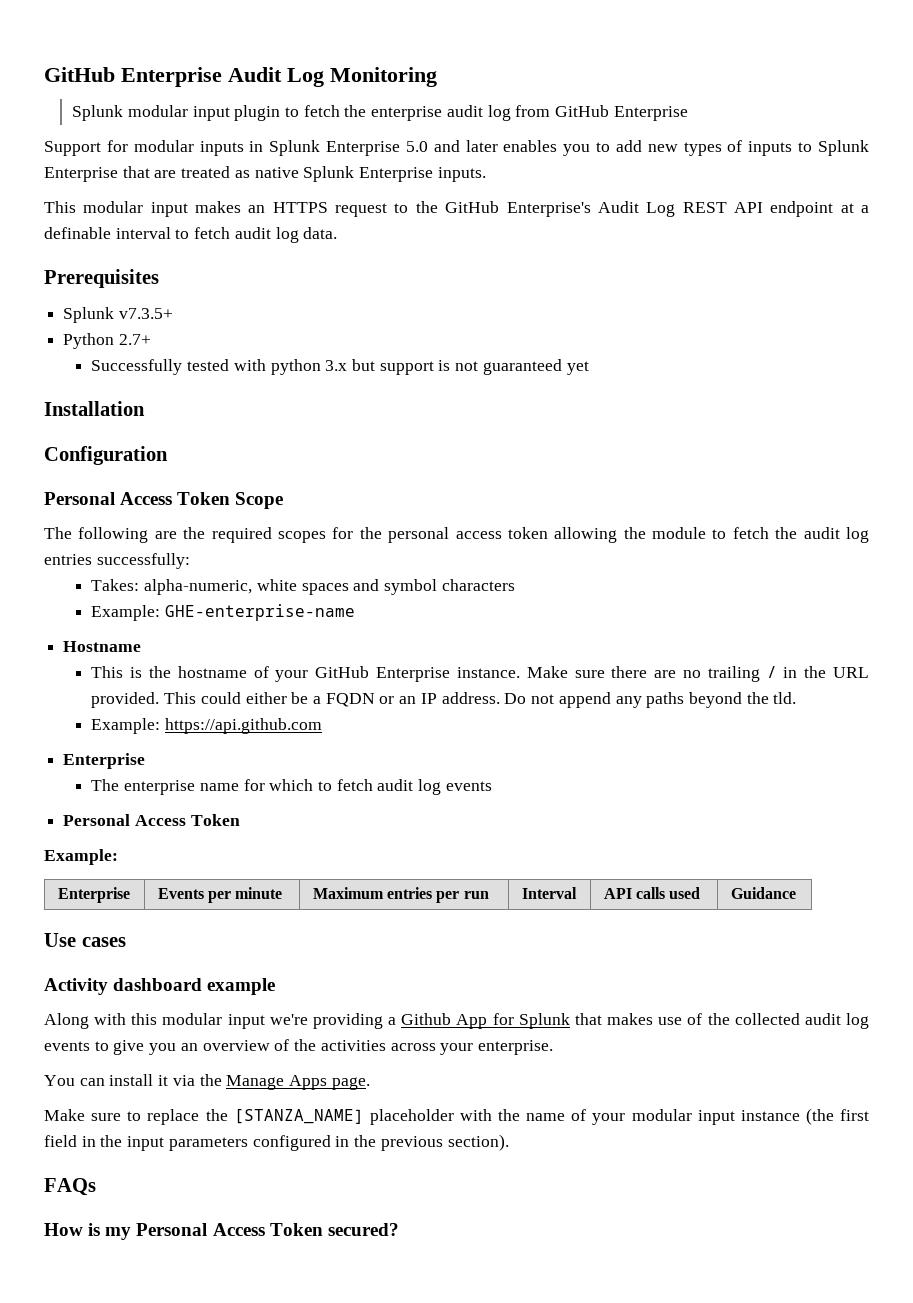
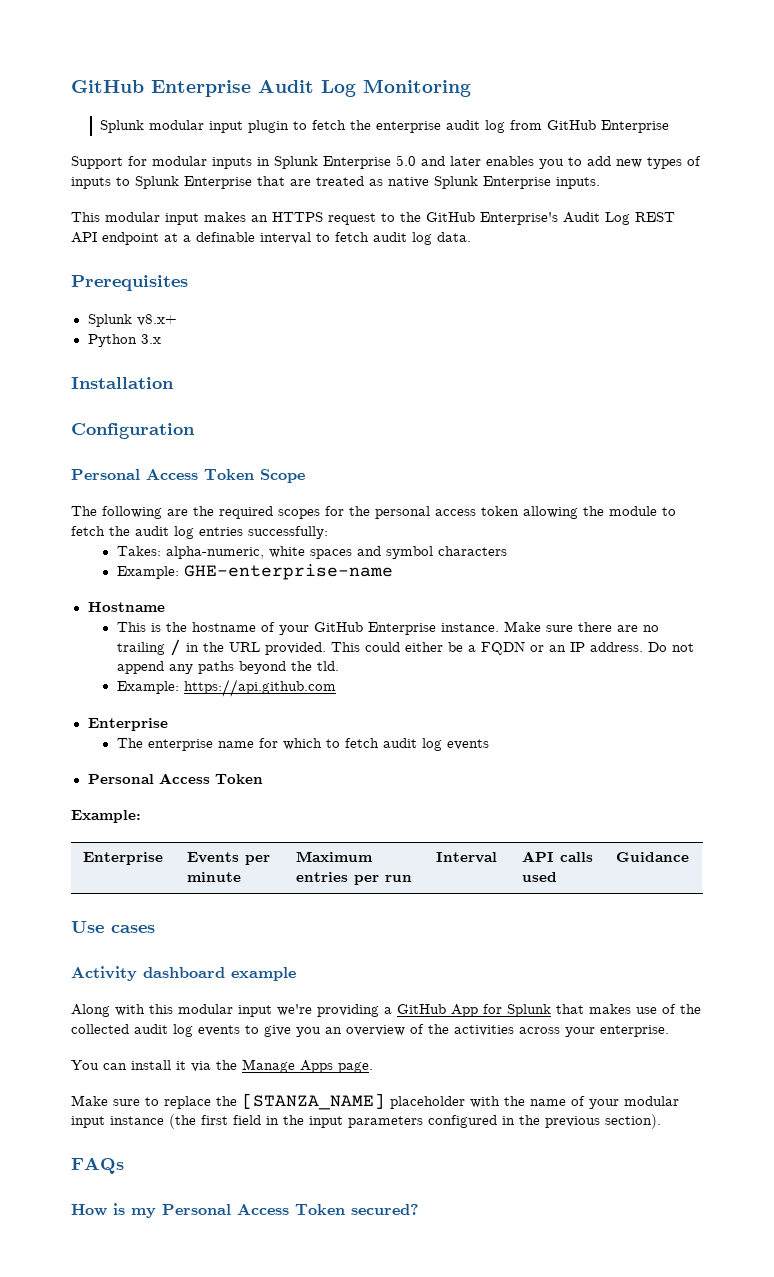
- Splunk v7.3.5+
+ Splunk v8.x+
- Python 2.7+
- Successfully tested with python 3.x but support is not guaranteed yet
+ Python 3.x
- Along with this modular input we're providing a Github App for Splunk that makes use of the collected audit log events to give you an overview of the activities across your enterprise.
+ Along with this modular input we're providing a GitHub App for Splunk that makes use of the collected audit log events to give you an overview of the activities across your enterprise.

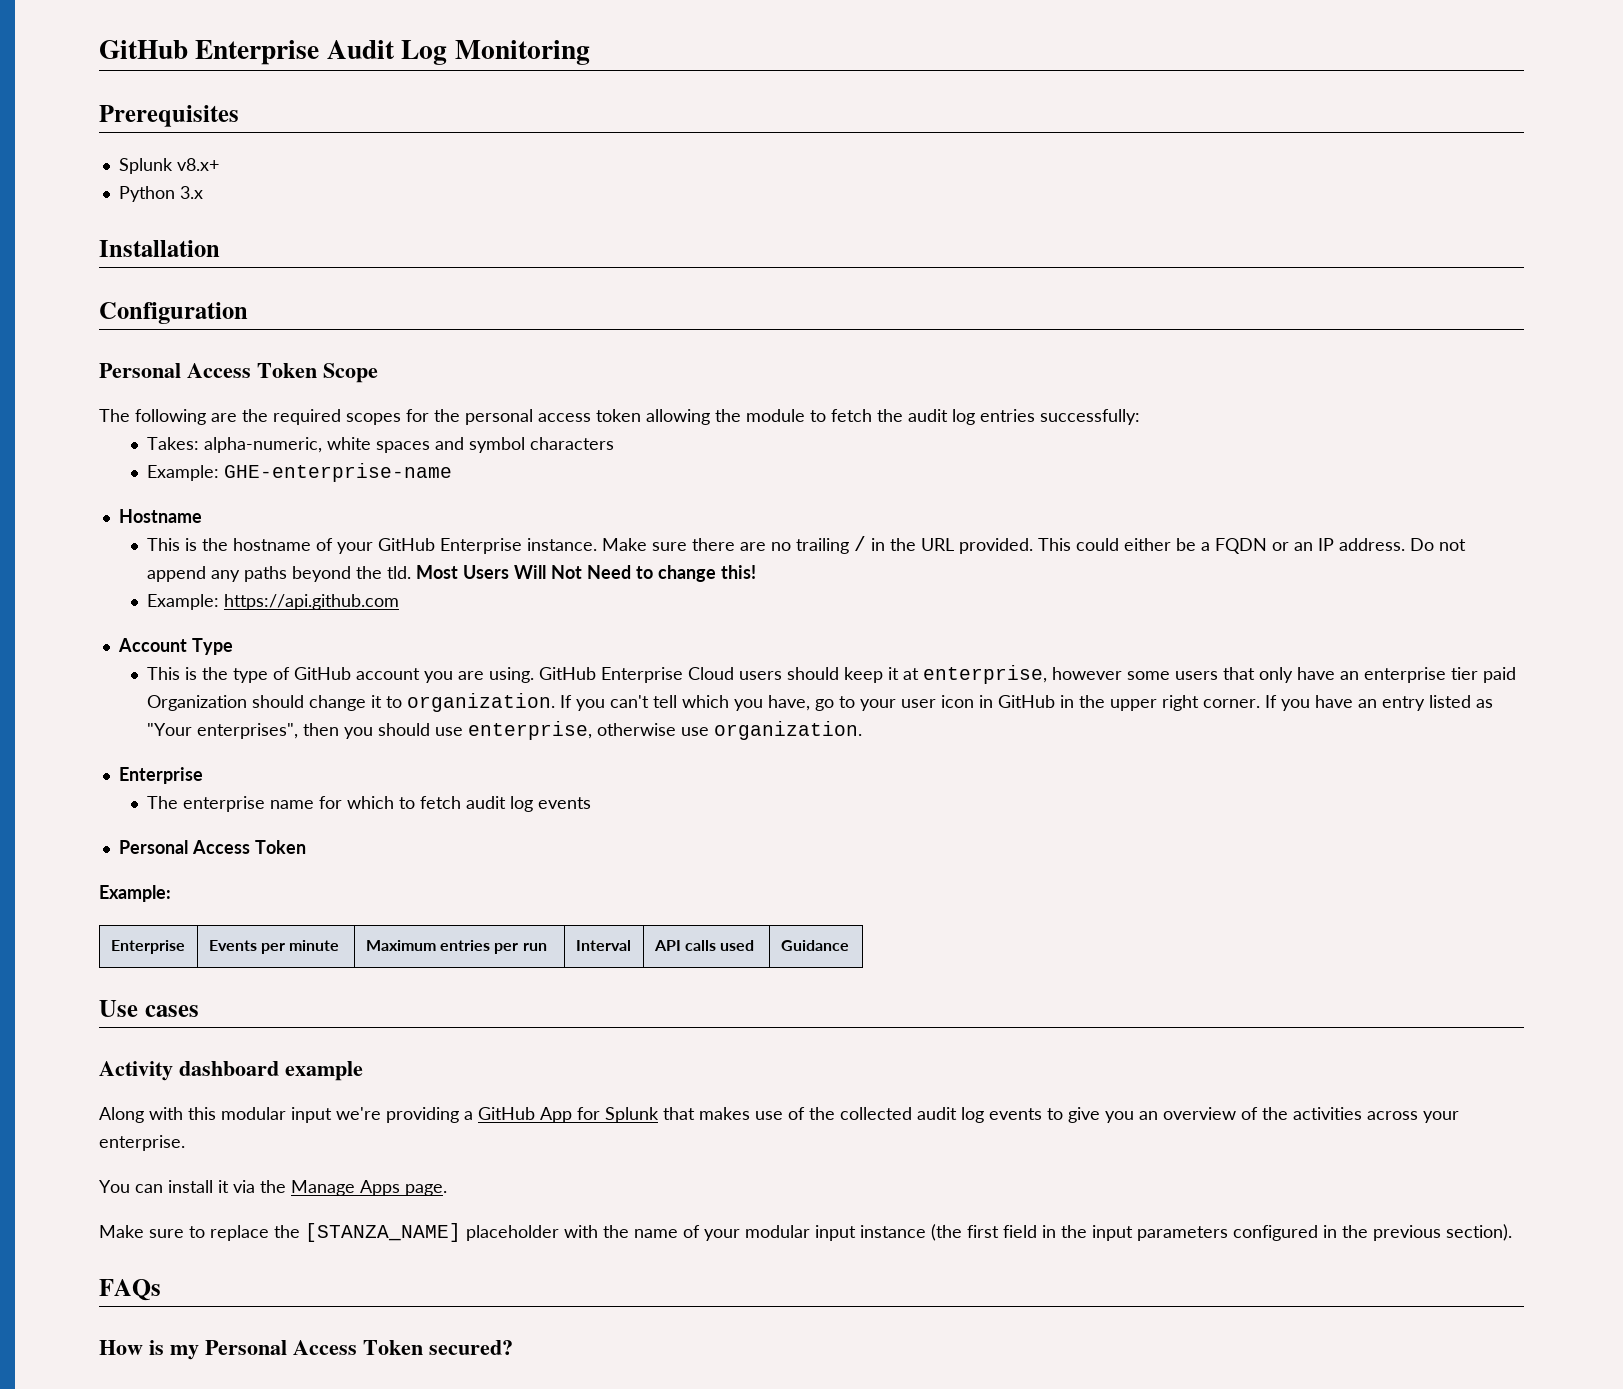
- Splunk modular input plugin to fetch the enterprise audit log from GitHub Enterprise
- Support for modular inputs in Splunk Enterprise 5.0 and later enables you to add new types of inputs to Splunk Enterprise that are treated as native Splunk Enterprise inputs.
- This modular input makes an HTTPS request to the GitHub Enterprise's Audit Log REST API endpoint at a definable interval to fetch audit log data.
- Do not append any paths beyond the tld.
+ Do not append any paths beyond the tld. Most Users Will Not Need to change this!
  Example: https://api.github.com
+ Account Type
+ This is the type of GitHub account you are using. GitHub Enterprise Cloud users should keep it at enterprise, however some users that only have an enterprise tier paid Organization should change it to organization. If you can't tell which you have, go to your user icon in GitHub in the upper right corner. If you have an entry listed as "Your enterprises", then you should use enterprise, otherwise use organization.

